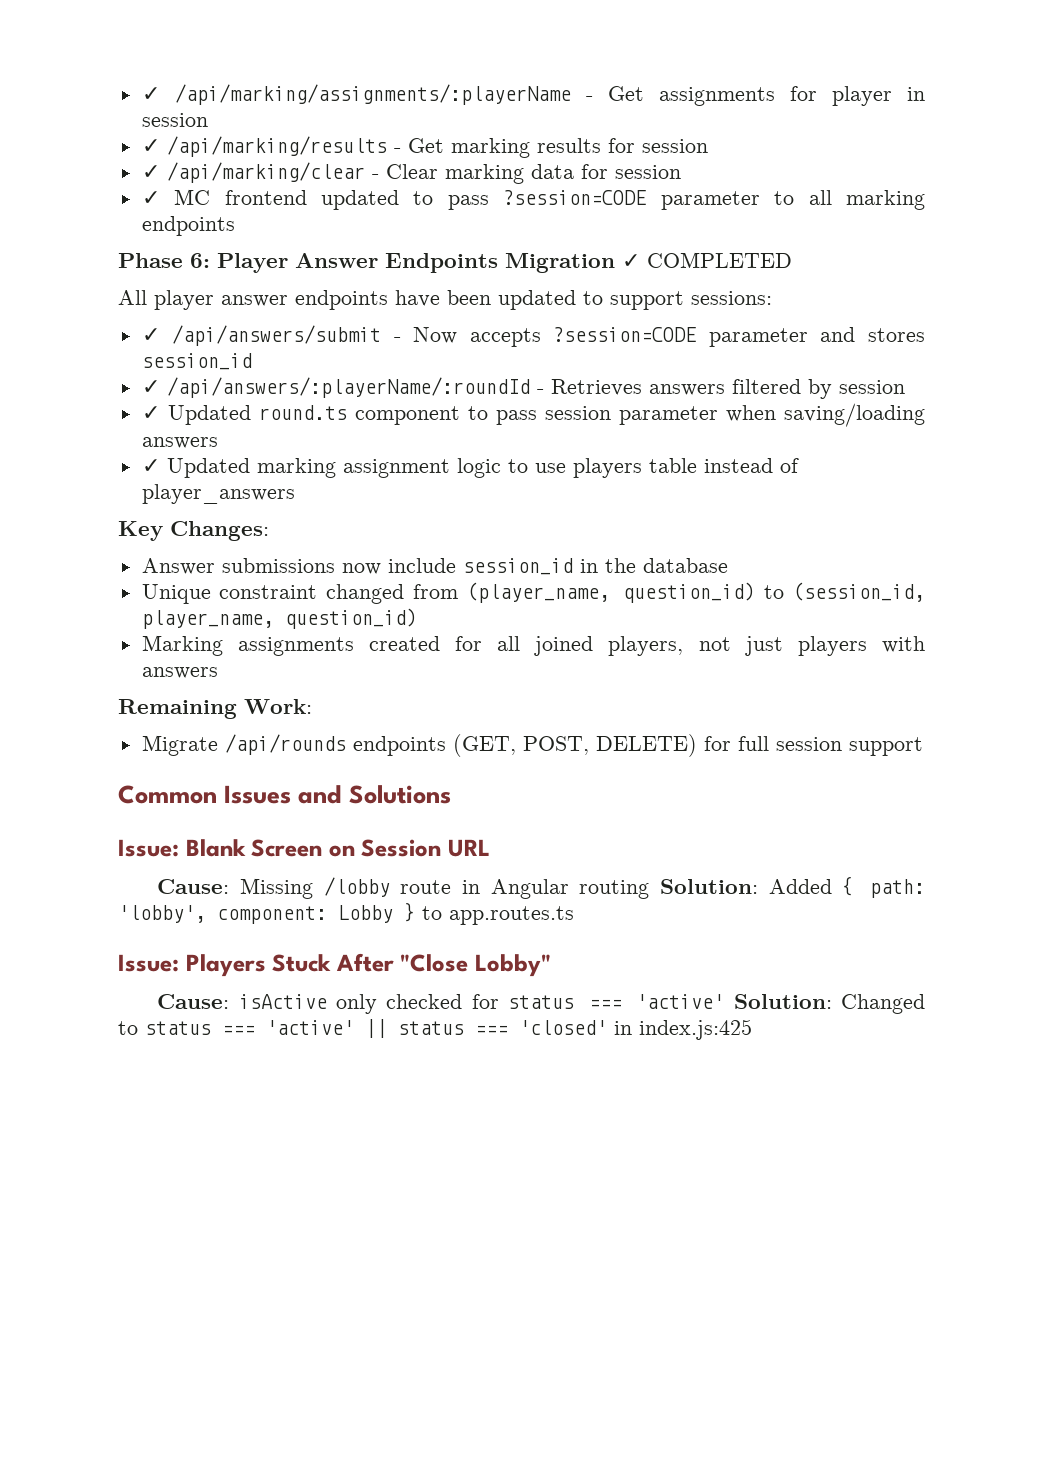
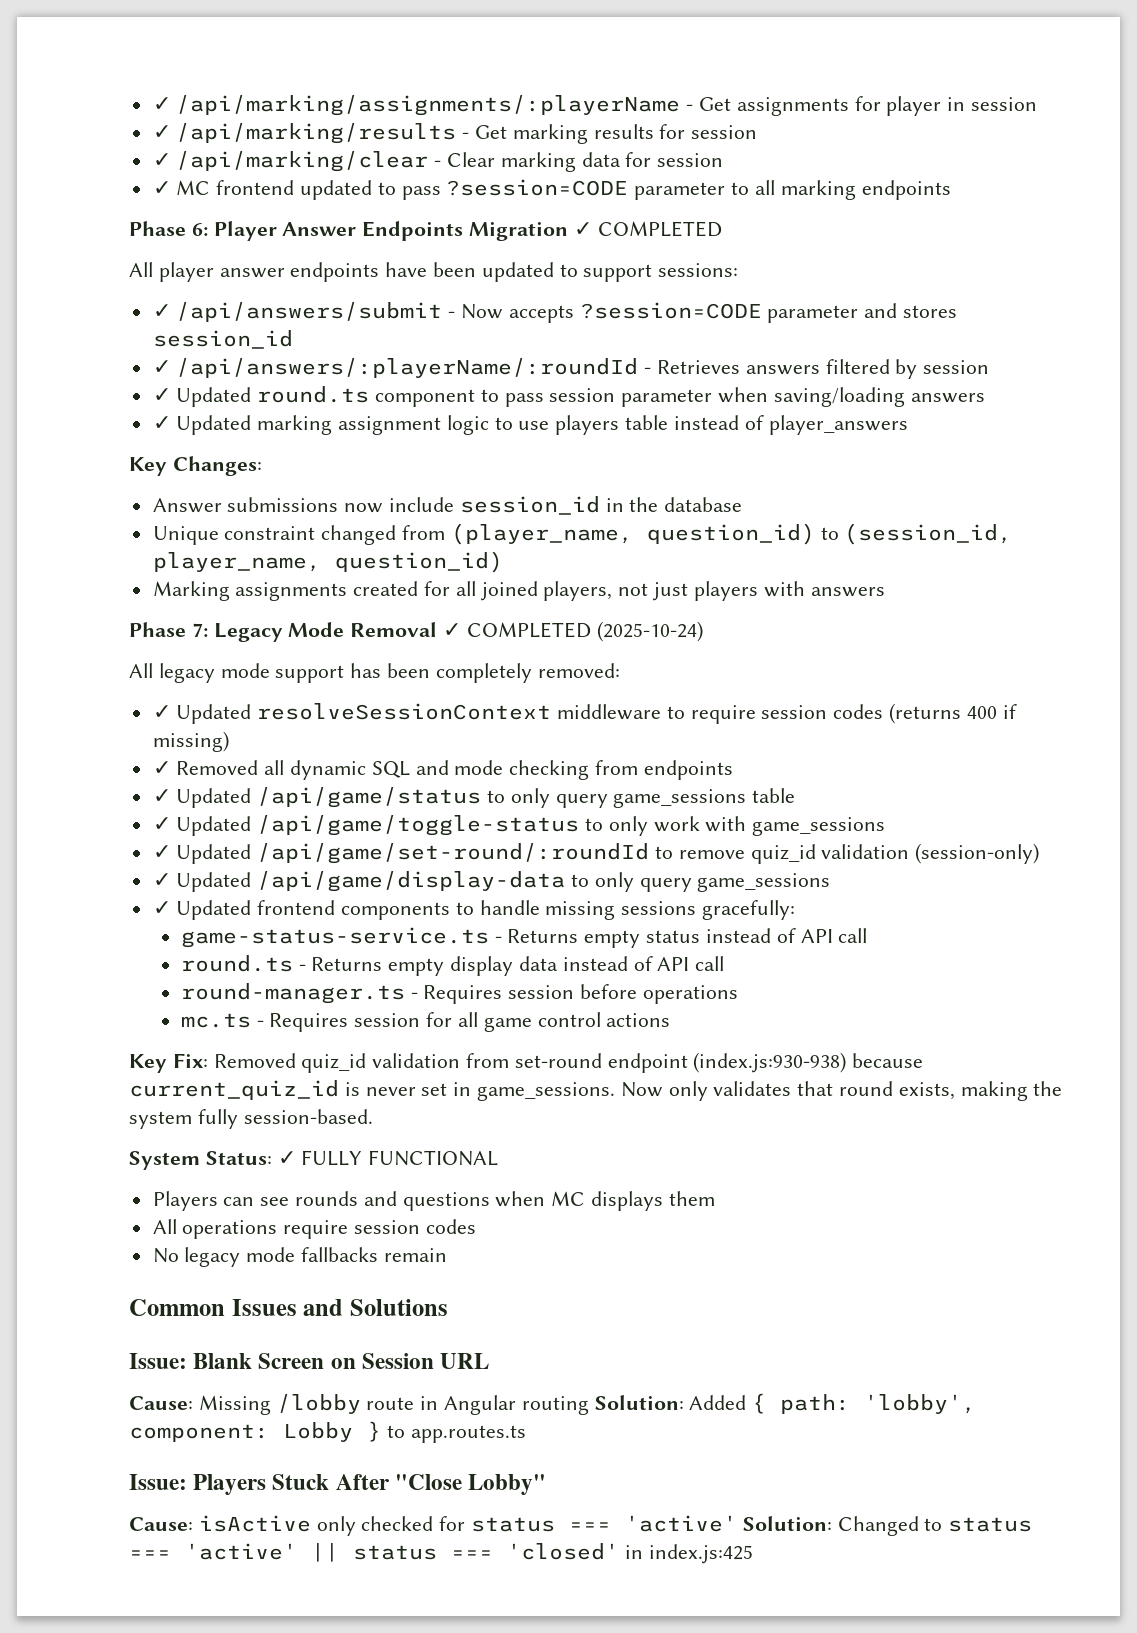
- Remaining Work:
- Migrate /api/rounds endpoints (GET, POST, DELETE) for full session support
+ Phase 7: Legacy Mode Removal ✓ COMPLETED (2025-10-24)
+ All legacy mode support has been completely removed:
+ ✓ Updated resolveSessionContext middleware to require session codes (returns 400 if missing)
+ ✓ Removed all dynamic SQL and mode checking from endpoints
+ ✓ Updated /api/game/status to only query game_sessions table
+ ✓ Updated /api/game/toggle-status to only work with game_sessions
+ ✓ Updated /api/game/set-round/:roundId to remove quiz_id validation (session-only)
+ ✓ Updated /api/game/display-data to only query game_sessions
+ ✓ Updated frontend components to handle missing sessions gracefully:
+ game-status-service.ts - Returns empty status instead of API call
+ round.ts - Returns empty display data instead of API call
+ round-manager.ts - Requires session before operations
+ mc.ts - Requires session for all game control actions
+ Key Fix: Removed quiz_id validation from set-round endpoint (index.js:930-938) because current_quiz_id is never set in game_sessions. Now only validates that round exists, making the system fully session-based.
+ System Status: ✓ FULLY FUNCTIONAL
+ Players can see rounds and questions when MC displays them
+ All operations require session codes
+ No legacy mode fallbacks remain

